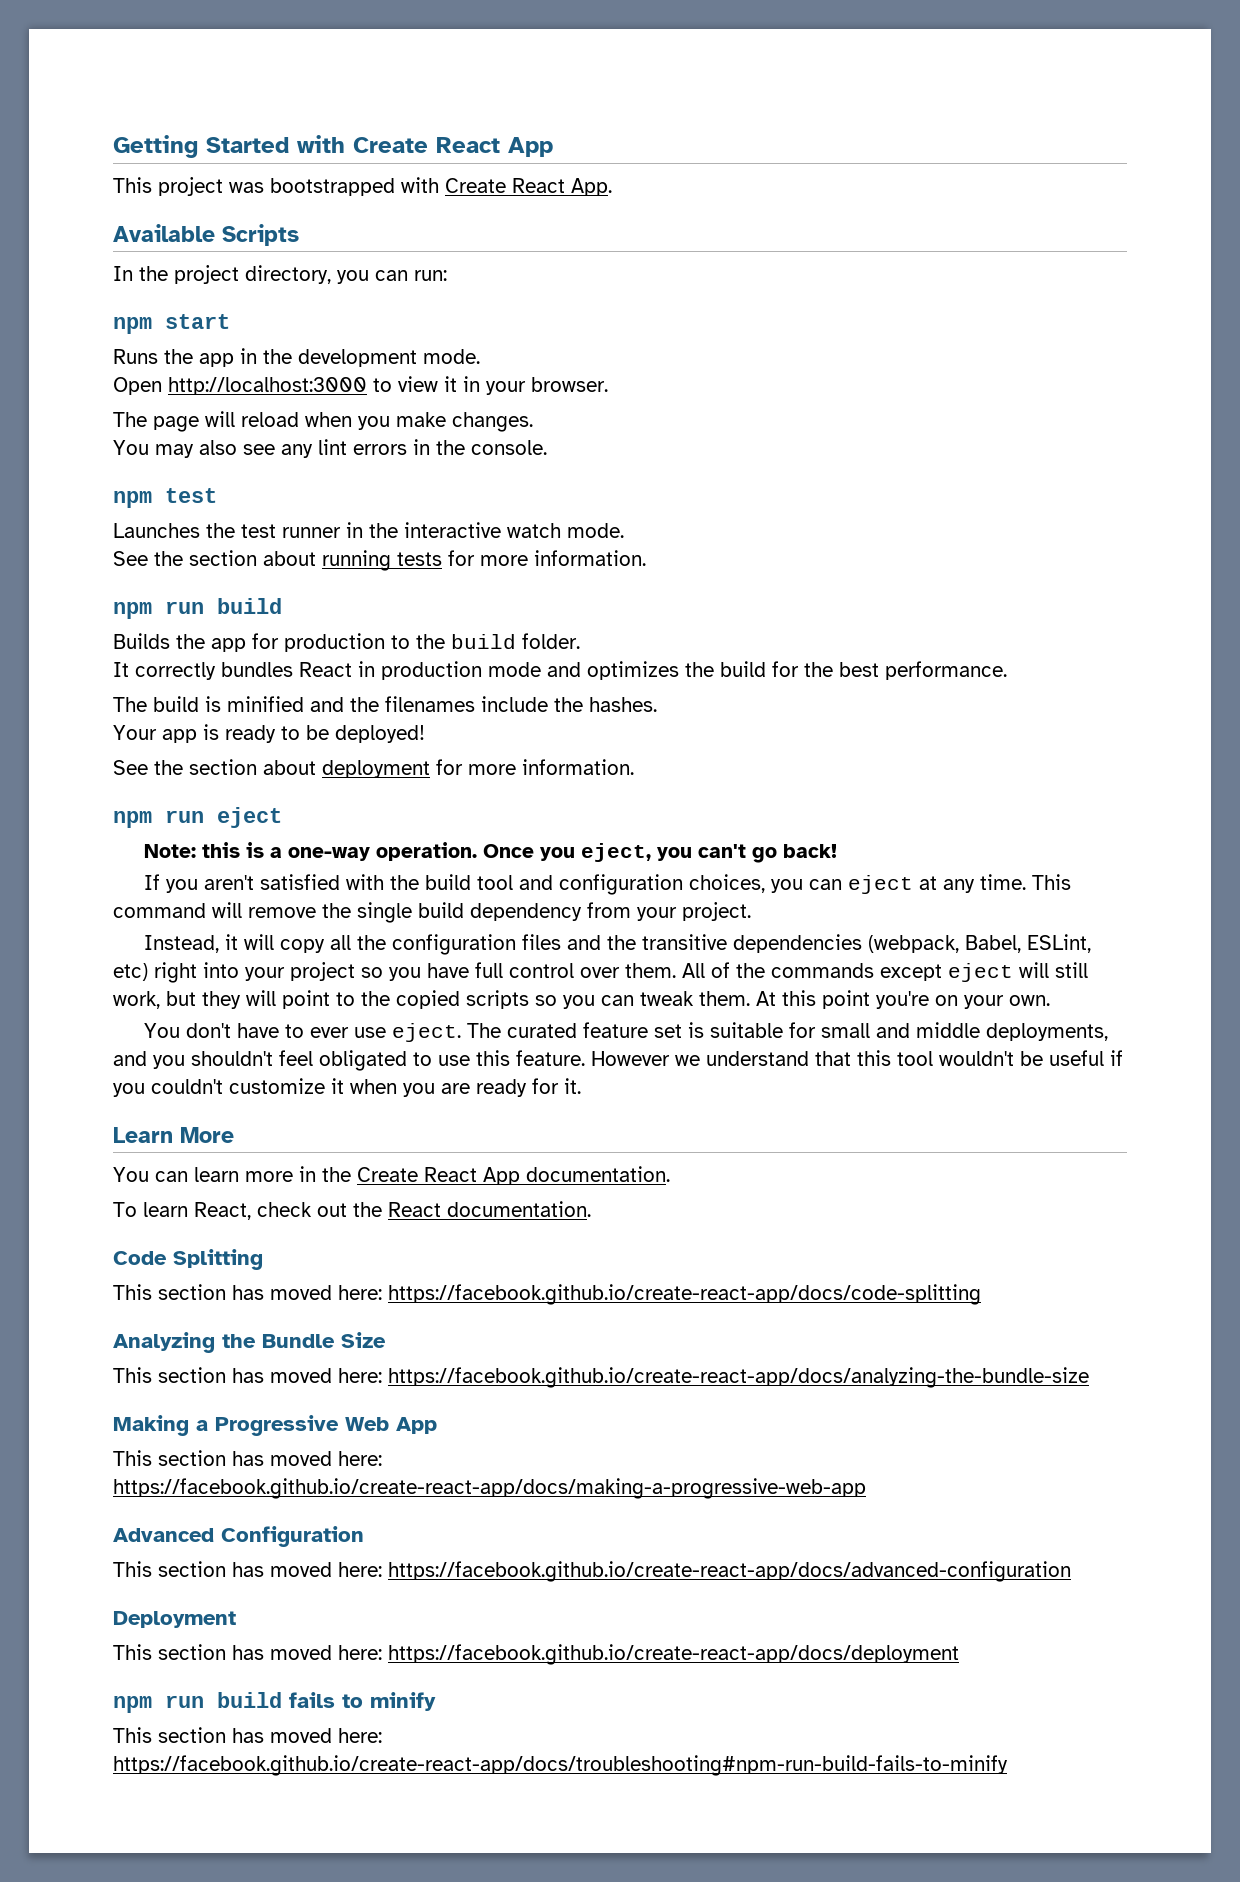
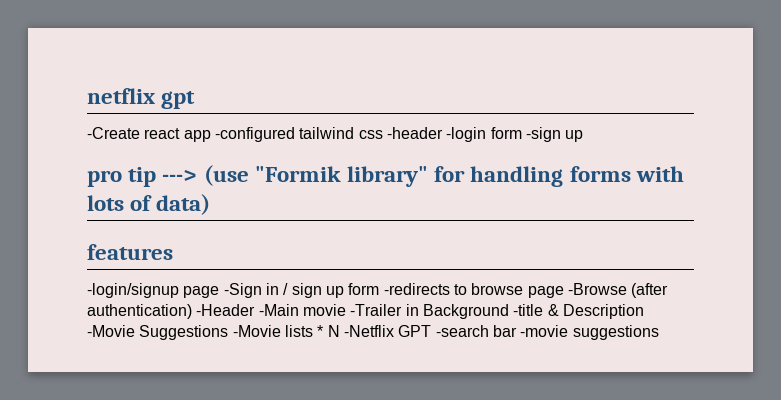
- Getting Started with Create React App
- This project was bootstrapped with Create React App.
- Available Scripts
- In the project directory, you can run:
- npm start
- Runs the app in the development mode.
- Open http://localhost:3000 to view it in your browser.
- The page will reload when you make changes.
- You may also see any lint errors in the console.
- npm test
- Launches the test runner in the interactive watch mode.
- See the section about running tests for more information.
- npm run build
- Builds the app for production to the build folder.
- It correctly bundles React in production mode and optimizes the build for the best performance.
- The build is minified and the filenames include the hashes.
- Your app is ready to be deployed!
- See the section about deployment for more information.
- npm run eject
- Note: this is a one-way operation. Once you eject, you can't go back!
- If you aren't satisfied with the build tool and configuration choices, you can eject at any time. This command will remove the single build dependency from your project.
- Instead, it will copy all the configuration files and the transitive dependencies (webpack, Babel, ESLint, etc) right into your project so you have full control over them. All of the commands except eject will still work, but they will point to the copied scripts so you can tweak them. At this point you're on your own.
- You don't have to ever use eject. The curated feature set is suitable for small and middle deployments, and you shouldn't feel obligated to use this feature. However we understand that this tool wouldn't be useful if you couldn't customize it when you are ready for it.
- Learn More
- You can learn more in the Create React App documentation.
- To learn React, check out the React documentation.
- Code Splitting
- This section has moved here: https://facebook.github.io/create-react-app/docs/code-splitting
- Analyzing the Bundle Size
- This section has moved here: https://facebook.github.io/create-react-app/docs/analyzing-the-bundle-size
- Making a Progressive Web App
- This section has moved here: https://facebook.github.io/create-react-app/docs/making-a-progressive-web-app
- Advanced Configuration
- This section has moved here: https://facebook.github.io/create-react-app/docs/advanced-configuration
- Deployment
- This section has moved here: https://facebook.github.io/create-react-app/docs/deployment
- npm run build fails to minify
- This section has moved here: https://facebook.github.io/create-react-app/docs/troubleshooting#npm-run-build-fails-to-minify
+ netflix gpt
+ -Create react app -configured tailwind css -header -login form -sign up
+ pro tip ---> (use "Formik library" for handling forms with lots of data)
+ features
+ -login/signup page -Sign in / sign up form -redirects to browse page -Browse (after authentication) -Header -Main movie -Trailer in Background -title & Description -Movie Suggestions -Movie lists * N -Netflix GPT -search bar -movie suggestions

